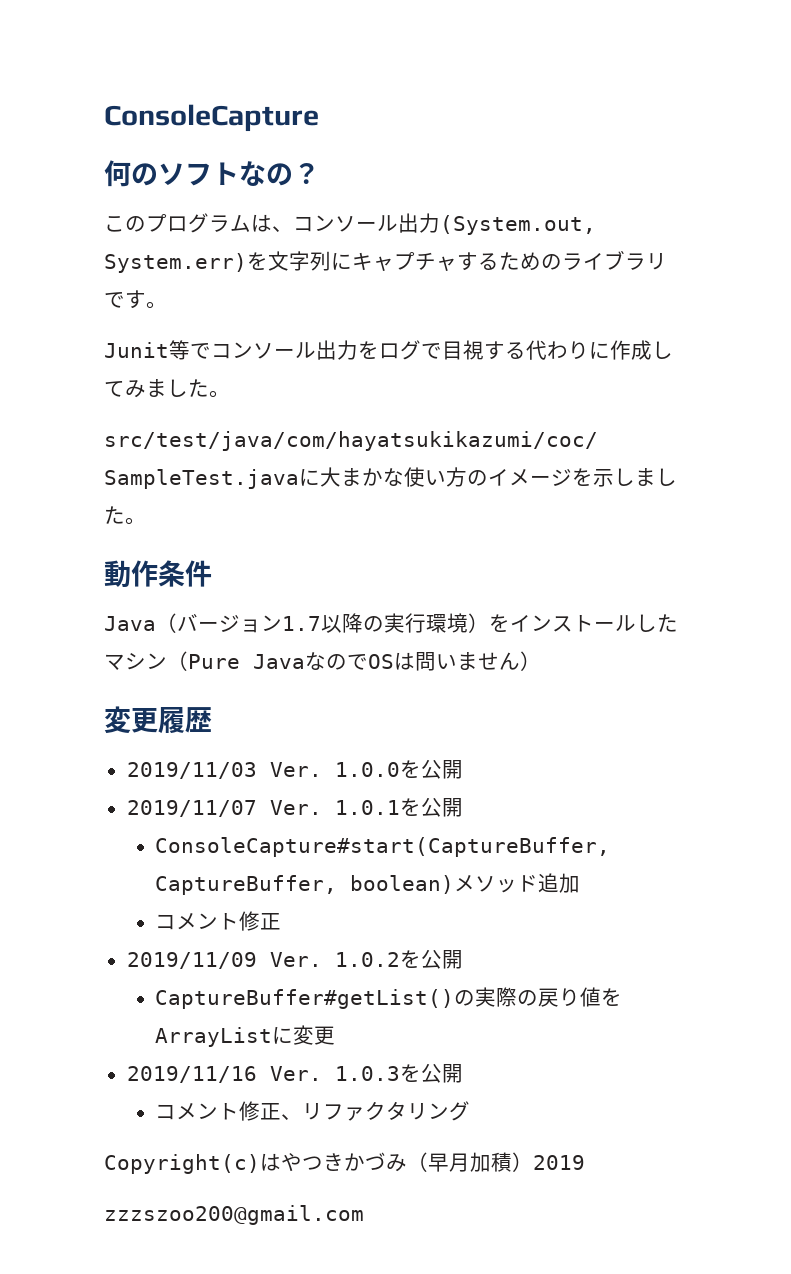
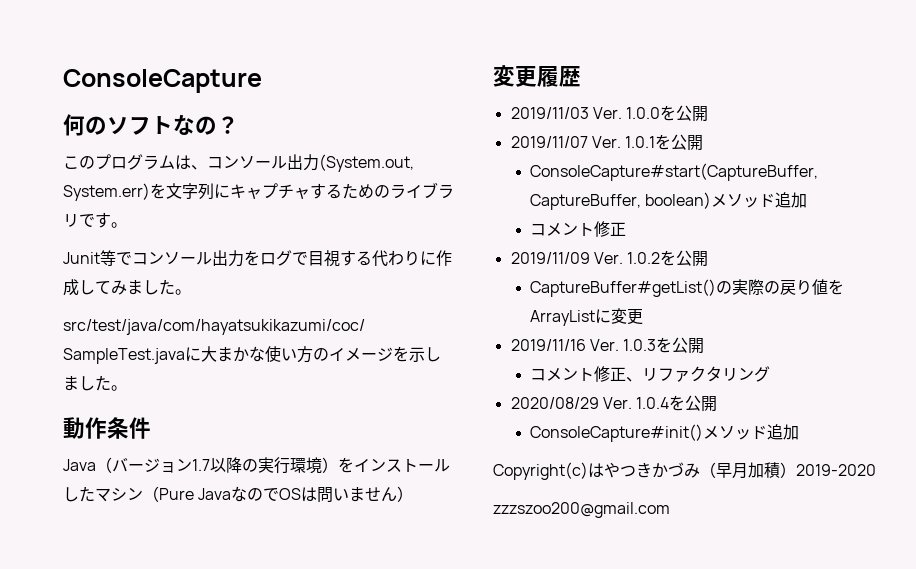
+ 2020/08/29 Ver. 1.0.4を公開
+ ConsoleCapture#init()メソッド追加
- Copyright(c)はやつきかづみ（早月加積）2019
+ Copyright(c)はやつきかづみ（早月加積）2019-2020

